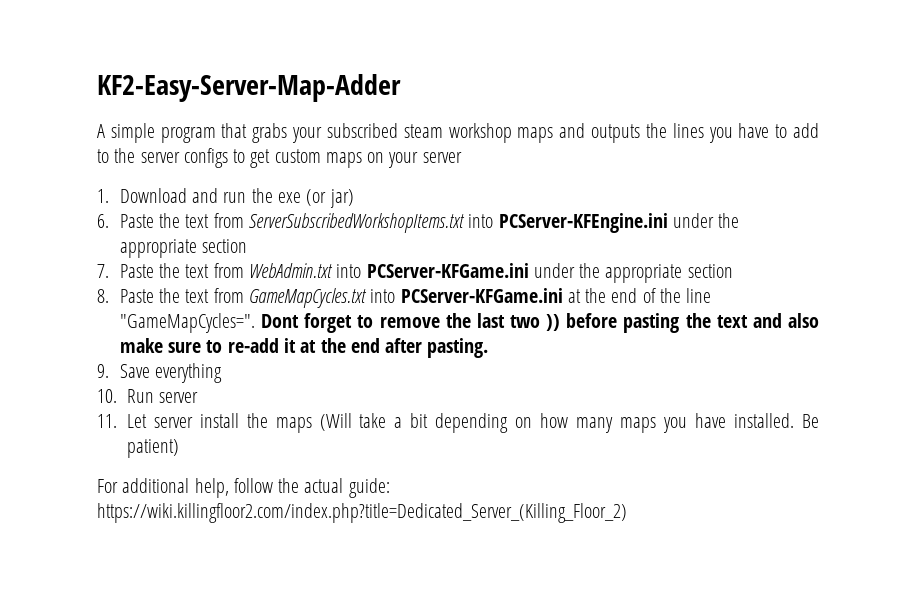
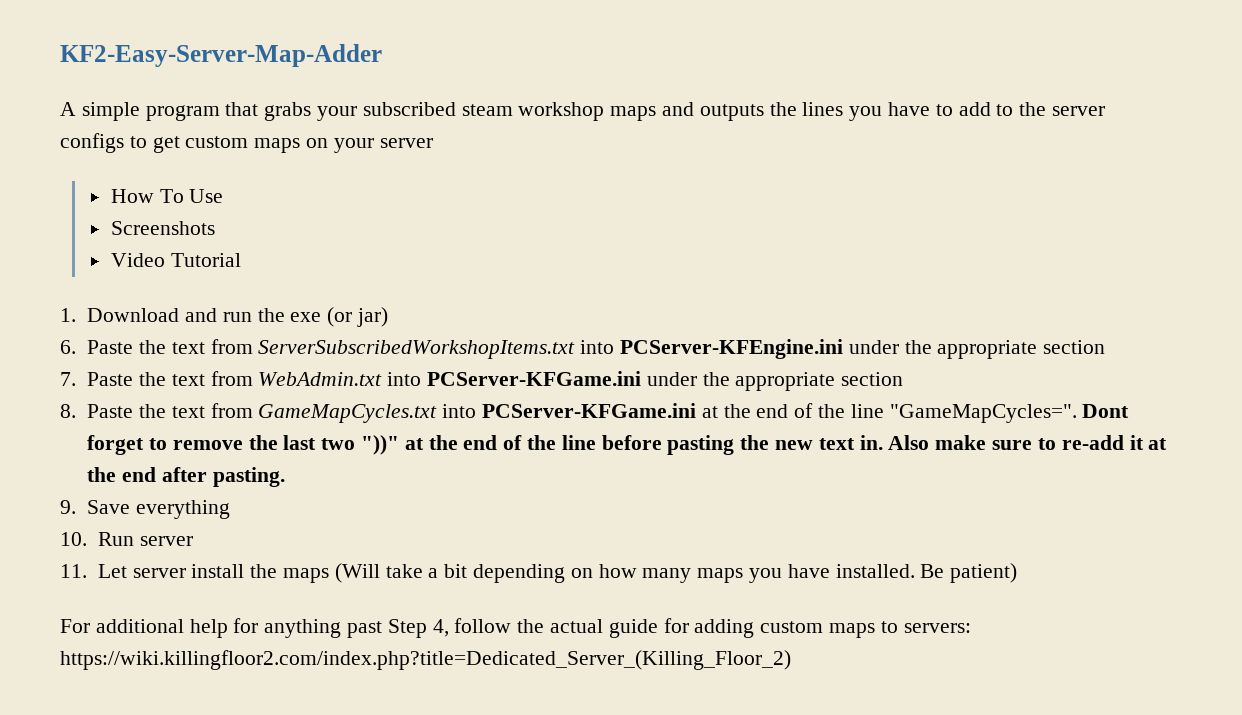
+ How To Use
+ Screenshots
+ Video Tutorial
- Dont forget to remove the last two )) before pasting the text and also make sure to re-add it at the end after pasting.
+ Dont forget to remove the last two "))" at the end of the line before pasting the new text in. Also make sure to re-add it at the end after pasting.
- For additional help, follow the actual guide: https://wiki.killingfloor2.com/index.php?title=Dedicated_Server_(Killing_Floor_2)
+ For additional help for anything past Step 4, follow the actual guide for adding custom maps to servers: https://wiki.killingfloor2.com/index.php?title=Dedicated_Server_(Killing_Floor_2)

